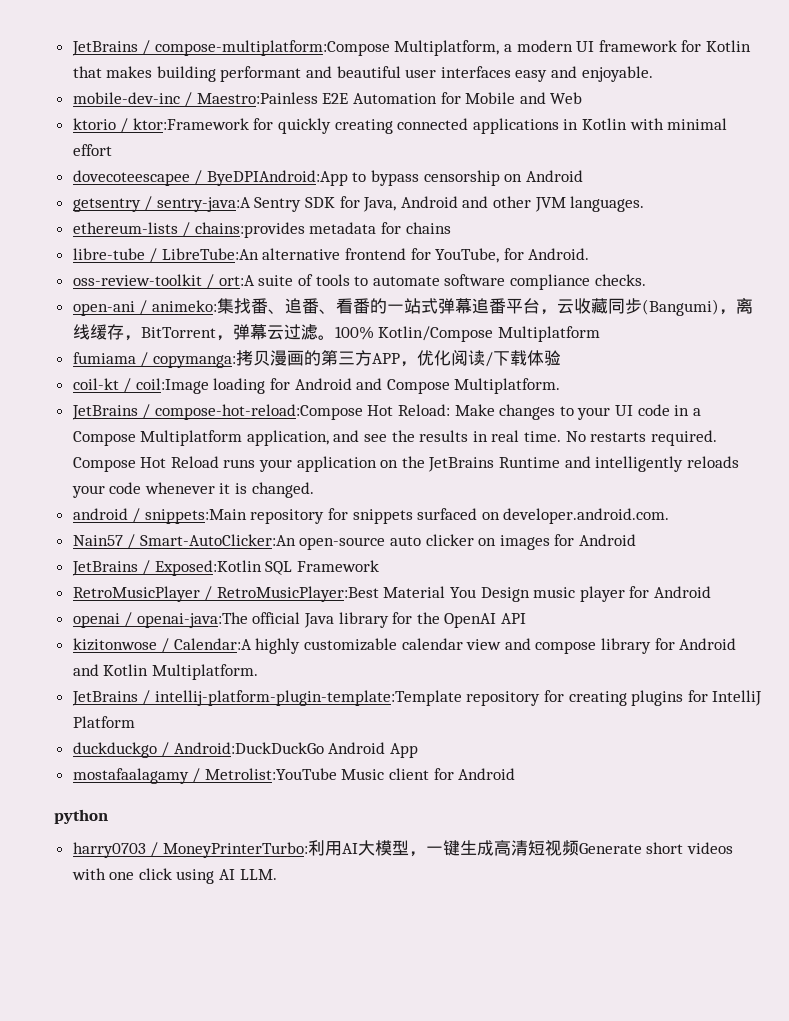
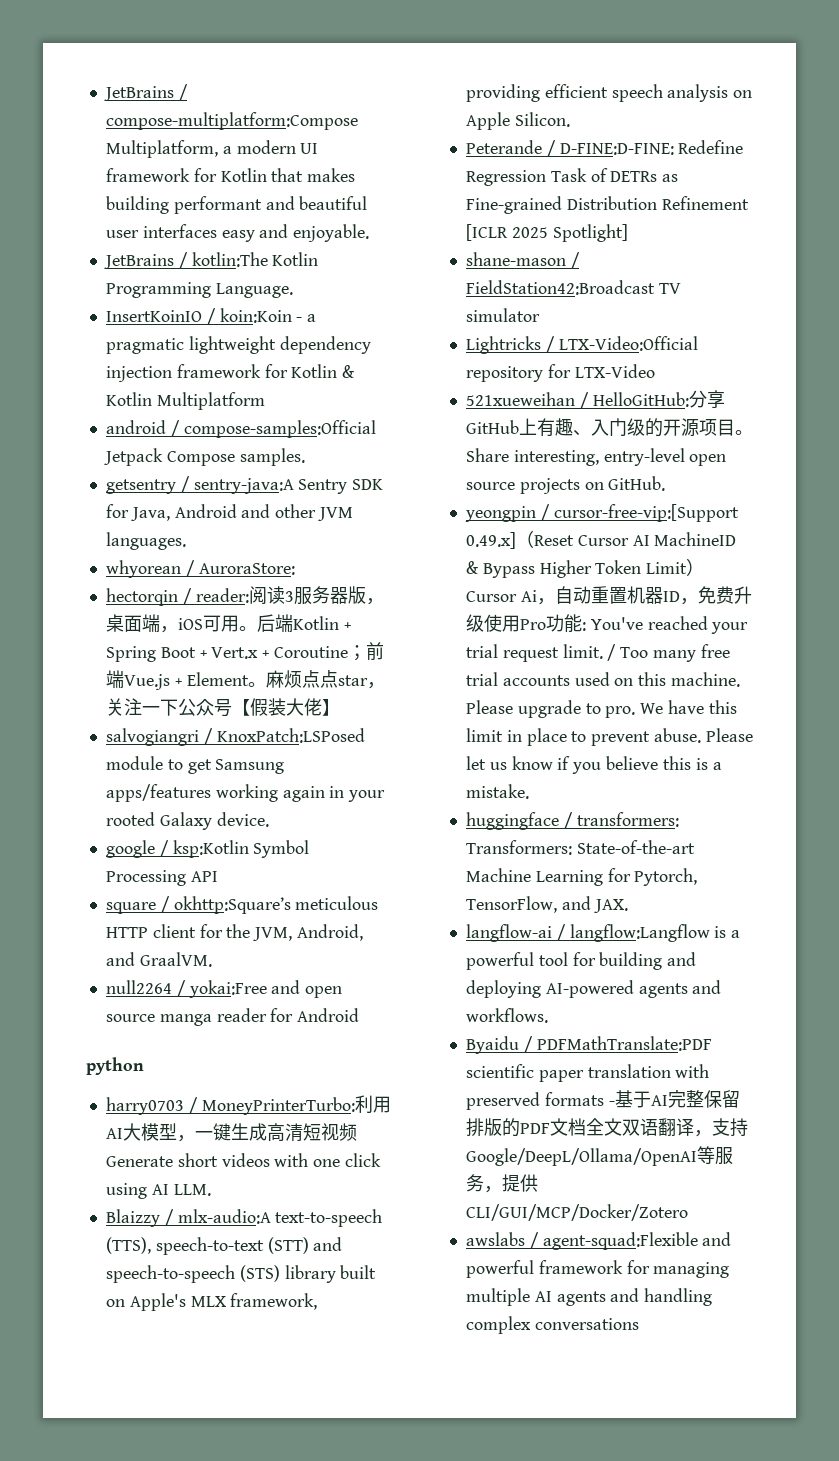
- mobile-dev-inc / Maestro:Painless E2E Automation for Mobile and Web
- ktorio / ktor:Framework for quickly creating connected applications in Kotlin with minimal effort
- dovecoteescapee / ByeDPIAndroid:App to bypass censorship on Android
+ JetBrains / kotlin:The Kotlin Programming Language.
+ InsertKoinIO / koin:Koin - a pragmatic lightweight dependency injection framework for Kotlin & Kotlin Multiplatform
+ android / compose-samples:Official Jetpack Compose samples.
- ethereum-lists / chains:provides metadata for chains
- libre-tube / LibreTube:An alternative frontend for YouTube, for Android.
- oss-review-toolkit / ort:A suite of tools to automate software compliance checks.
- open-ani / animeko:集找番、追番、看番的一站式弹幕追番平台，云收藏同步(Bangumi)，离线缓存，BitTorrent，弹幕云过滤。100% Kotlin/Compose Multiplatform
- fumiama / copymanga:拷贝漫画的第三方APP，优化阅读/下载体验
- coil-kt / coil:Image loading for Android and Compose Multiplatform.
- JetBrains / compose-hot-reload:Compose Hot Reload: Make changes to your UI code in a Compose Multiplatform application, and see the results in real time. No restarts required. Compose Hot Reload runs your application on the JetBrains Runtime and intelligently reloads your code whenever it is changed.
- android / snippets:Main repository for snippets surfaced on developer.android.com.
- Nain57 / Smart-AutoClicker:An open-source auto clicker on images for Android
- JetBrains / Exposed:Kotlin SQL Framework
- RetroMusicPlayer / RetroMusicPlayer:Best Material You Design music player for Android
- openai / openai-java:The official Java library for the OpenAI API
- kizitonwose / Calendar:A highly customizable calendar view and compose library for Android and Kotlin Multiplatform.
- JetBrains / intellij-platform-plugin-template:Template repository for creating plugins for IntelliJ Platform
- duckduckgo / Android:DuckDuckGo Android App
- mostafaalagamy / Metrolist:YouTube Music client for Android
+ whyorean / AuroraStore:
+ hectorqin / reader:阅读3服务器版，桌面端，iOS可用。后端Kotlin + Spring Boot + Vert.x + Coroutine；前端Vue.js + Element。麻烦点点star，关注一下公众号【假装大佬】
+ salvogiangri / KnoxPatch:LSPosed module to get Samsung apps/features working again in your rooted Galaxy device.
+ google / ksp:Kotlin Symbol Processing API
+ square / okhttp:Square’s meticulous HTTP client for the JVM, Android, and GraalVM.
+ null2264 / yokai:Free and open source manga reader for Android
+ Blaizzy / mlx-audio:A text-to-speech (TTS), speech-to-text (STT) and speech-to-speech (STS) library built on Apple's MLX framework, providing efficient speech analysis on Apple Silicon.
+ Peterande / D-FINE:D-FINE: Redefine Regression Task of DETRs as Fine-grained Distribution Refinement [ICLR 2025 Spotlight]
+ shane-mason / FieldStation42:Broadcast TV simulator
+ Lightricks / LTX-Video:Official repository for LTX-Video
+ 521xueweihan / HelloGitHub:分享GitHub上有趣、入门级的开源项目。Share interesting, entry-level open source projects on GitHub.
+ yeongpin / cursor-free-vip:[Support 0.49.x]（Reset Cursor AI MachineID & Bypass Higher Token Limit）Cursor Ai，自动重置机器ID，免费升级使用Pro功能: You've reached your trial request limit. / Too many free trial accounts used on this machine. Please upgrade to pro. We have this limit in place to prevent abuse. Please let us know if you believe this is a mistake.
+ huggingface / transformers: Transformers: State-of-the-art Machine Learning for Pytorch, TensorFlow, and JAX.
+ langflow-ai / langflow:Langflow is a powerful tool for building and deploying AI-powered agents and workflows.
+ Byaidu / PDFMathTranslate:PDF scientific paper translation with preserved formats -基于AI完整保留排版的PDF文档全文双语翻译，支持Google/DeepL/Ollama/OpenAI等服务，提供CLI/GUI/MCP/Docker/Zotero
+ awslabs / agent-squad:Flexible and powerful framework for managing multiple AI agents and handling complex conversations

